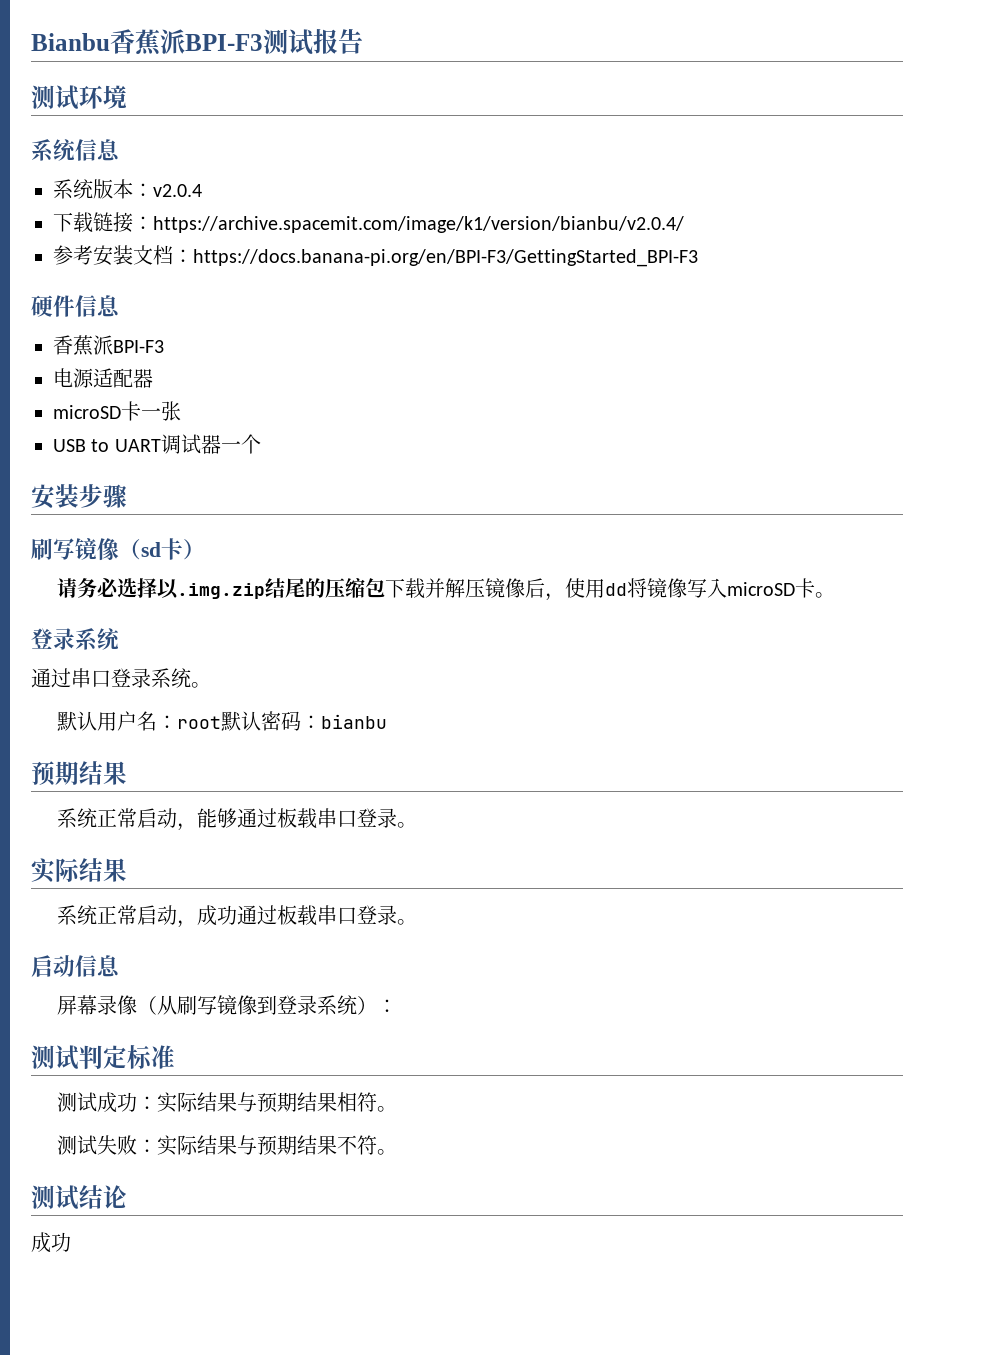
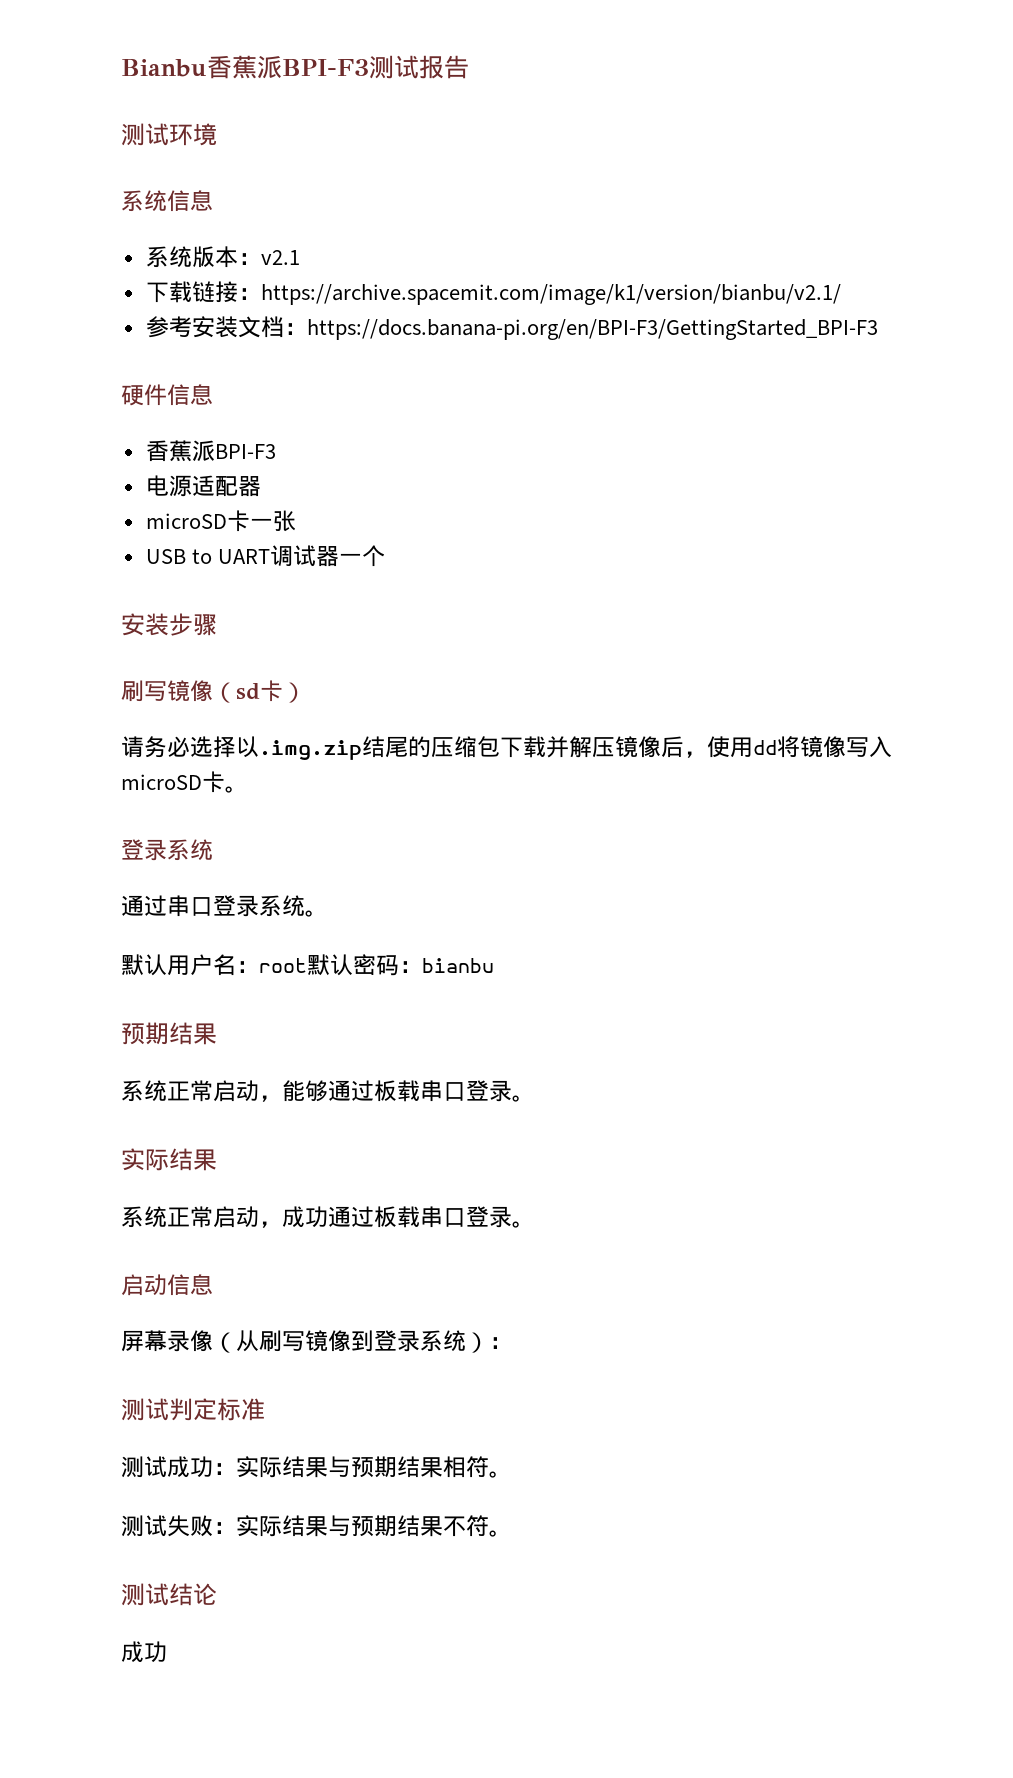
- 系统版本：v2.0.4
+ 系统版本：v2.1
- 下载链接：https://archive.spacemit.com/image/k1/version/bianbu/v2.0.4/
+ 下载链接：https://archive.spacemit.com/image/k1/version/bianbu/v2.1/

